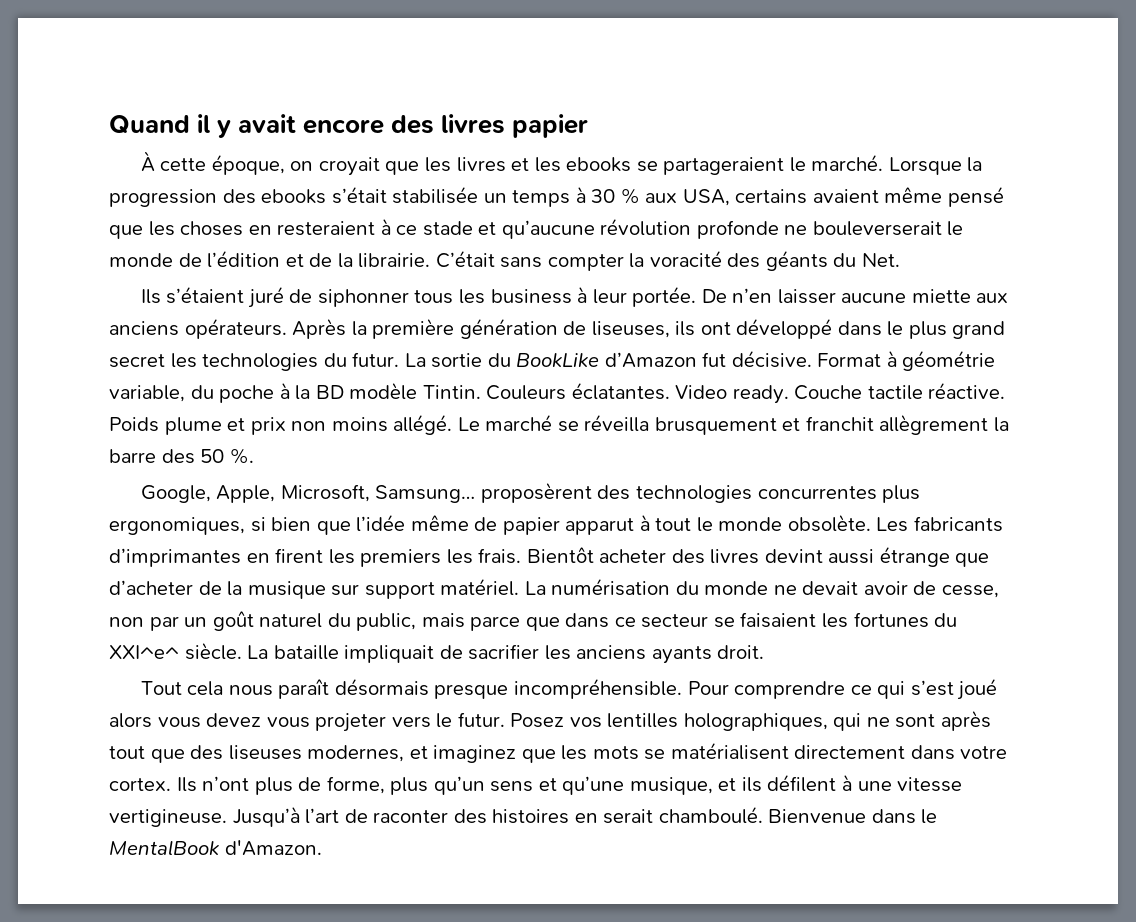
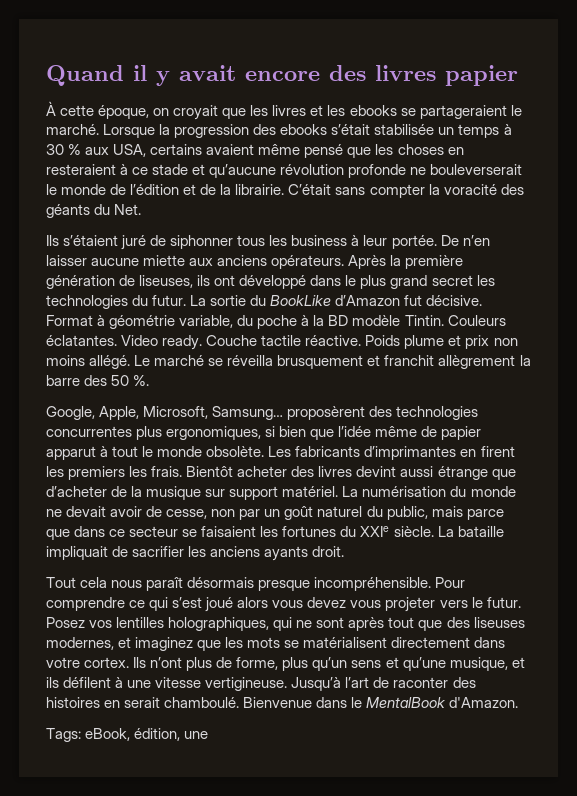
- La numérisation du monde ne devait avoir de cesse, non par un goût naturel du public, mais parce que dans ce secteur se faisaient les fortunes du XXI^e^ siècle.
+ La numérisation du monde ne devait avoir de cesse, non par un goût naturel du public, mais parce que dans ce secteur se faisaient les fortunes du XXIe siècle.
+ Tags: eBook, édition, une

